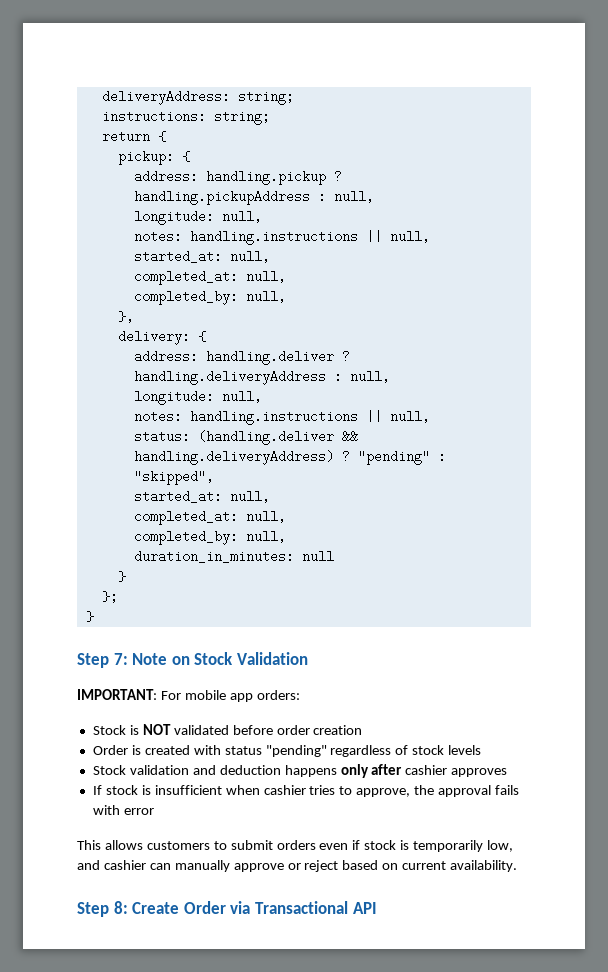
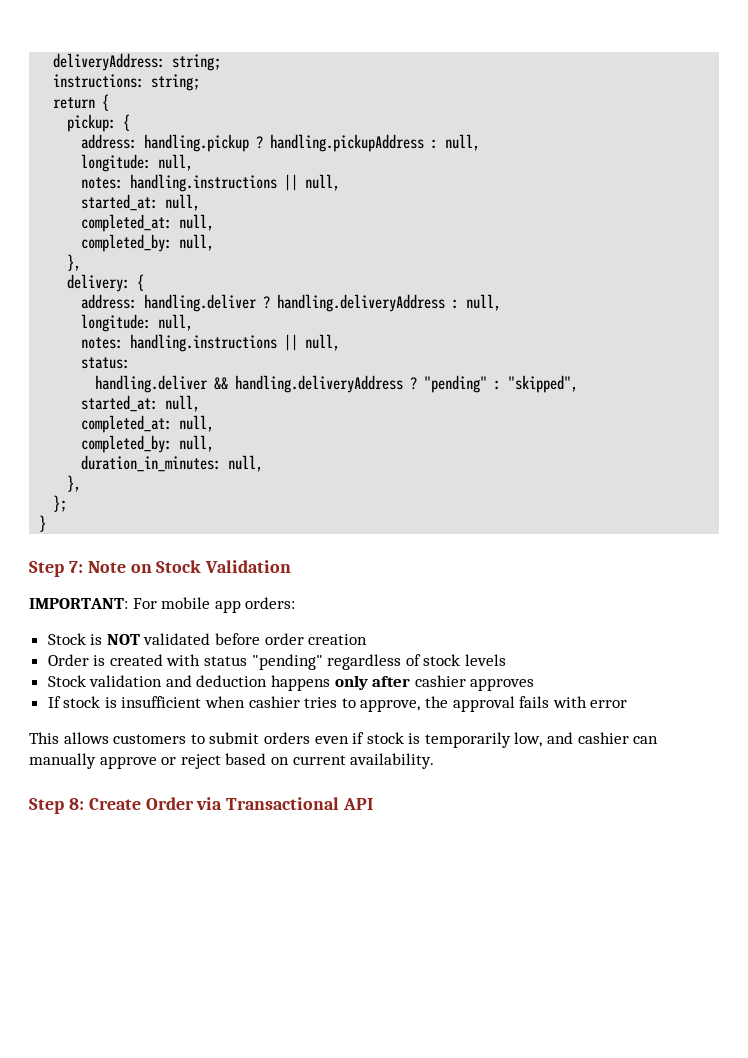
- status: (handling.deliver && handling.deliveryAddress) ?
+ status:
+ handling.deliver && handling.deliveryAddress ?
- duration_in_minutes: null
- }
+ duration_in_minutes: null,
+ },

